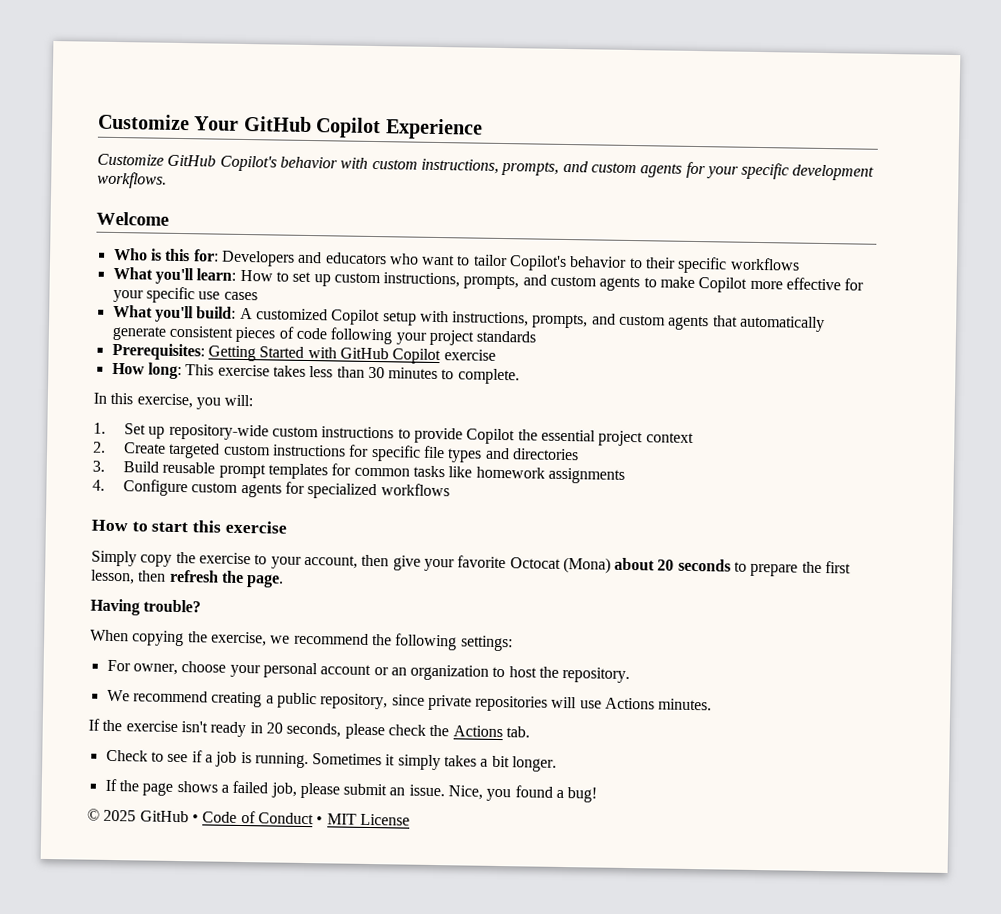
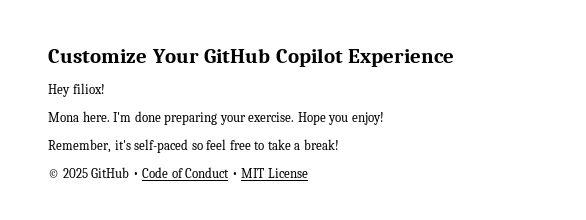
- Customize GitHub Copilot's behavior with custom instructions, prompts, and custom agents for your specific development workflows.
- Welcome
- Who is this for: Developers and educators who want to tailor Copilot's behavior to their specific workflows
- What you'll learn: How to set up custom instructions, prompts, and custom agents to make Copilot more effective for your specific use cases
- What you'll build: A customized Copilot setup with instructions, prompts, and custom agents that automatically generate consistent pieces of code following your project standards
- Prerequisites: Getting Started with GitHub Copilot exercise
- How long: This exercise takes less than 30 minutes to complete.
- In this exercise, you will:
- 1. Set up repository-wide custom instructions to provide Copilot the essential project context
- 2. Create targeted custom instructions for specific file types and directories
- 3. Build reusable prompt templates for common tasks like homework assignments
- 4. Configure custom agents for specialized workflows
- How to start this exercise
- Simply copy the exercise to your account, then give your favorite Octocat (Mona) about 20 seconds to prepare the first lesson, then refresh the page.
- Having trouble?
- When copying the exercise, we recommend the following settings:
- For owner, choose your personal account or an organization to host the repository.
- We recommend creating a public repository, since private repositories will use Actions minutes.
- If the exercise isn't ready in 20 seconds, please check the Actions tab.
- Check to see if a job is running. Sometimes it simply takes a bit longer.
- If the page shows a failed job, please submit an issue. Nice, you found a bug!
+ Hey filiox!
+ Mona here. I'm done preparing your exercise. Hope you enjoy!
+ Remember, it's self-paced so feel free to take a break!

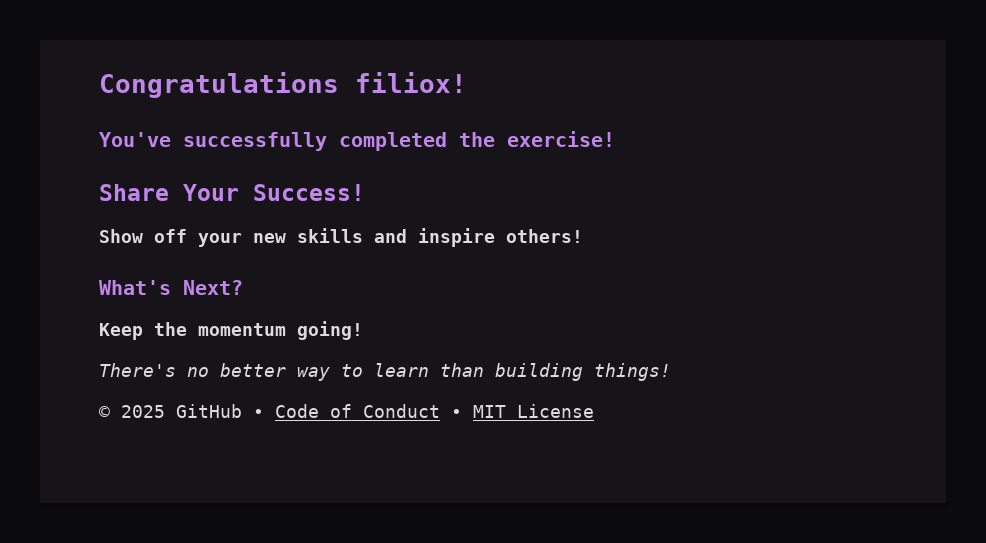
- Customize Your GitHub Copilot Experience
- Hey filiox!
- Mona here. I'm done preparing your exercise. Hope you enjoy!
- Remember, it's self-paced so feel free to take a break!
+ Congratulations filiox!
+ You've successfully completed the exercise!
+ Share Your Success!
+ Show off your new skills and inspire others!
+ What's Next?
+ Keep the momentum going!
+ There's no better way to learn than building things!

